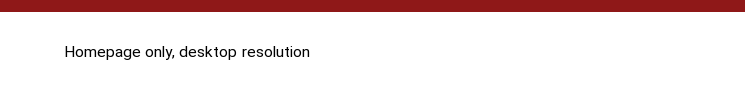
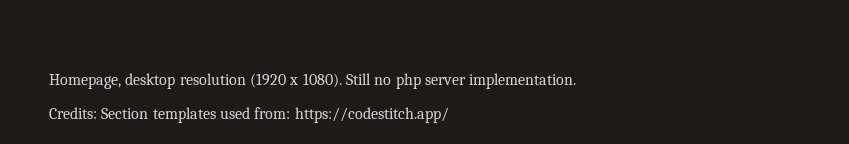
- Homepage only, desktop resolution
+ Homepage, desktop resolution (1920 x 1080). Still no php server implementation.
+ Credits: Section templates used from: https://codestitch.app/

